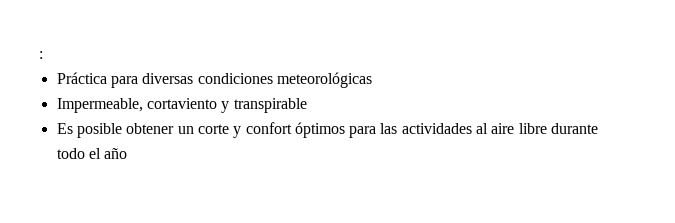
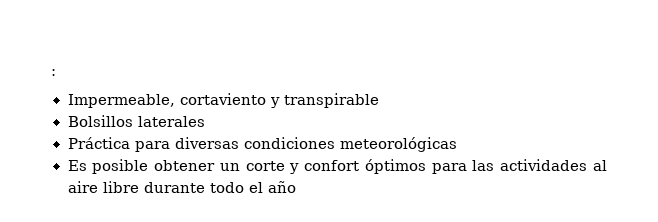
+ Impermeable, cortaviento y transpirable
+ Bolsillos laterales
- Impermeable, cortaviento y transpirable

